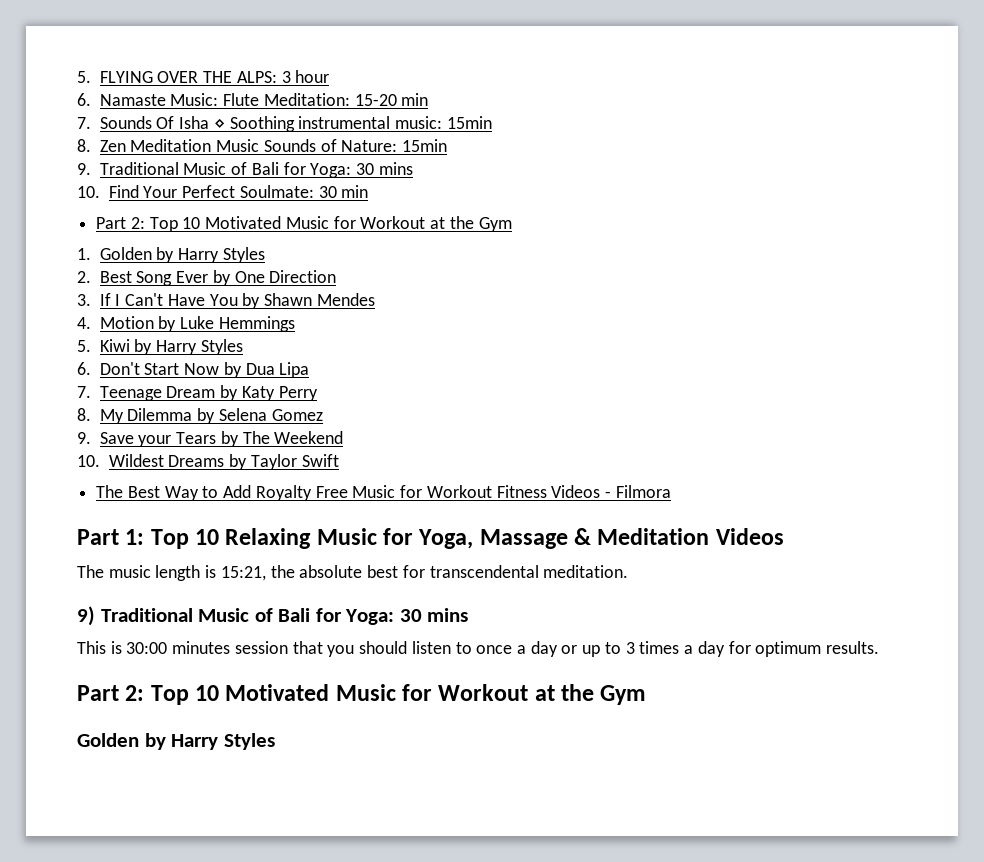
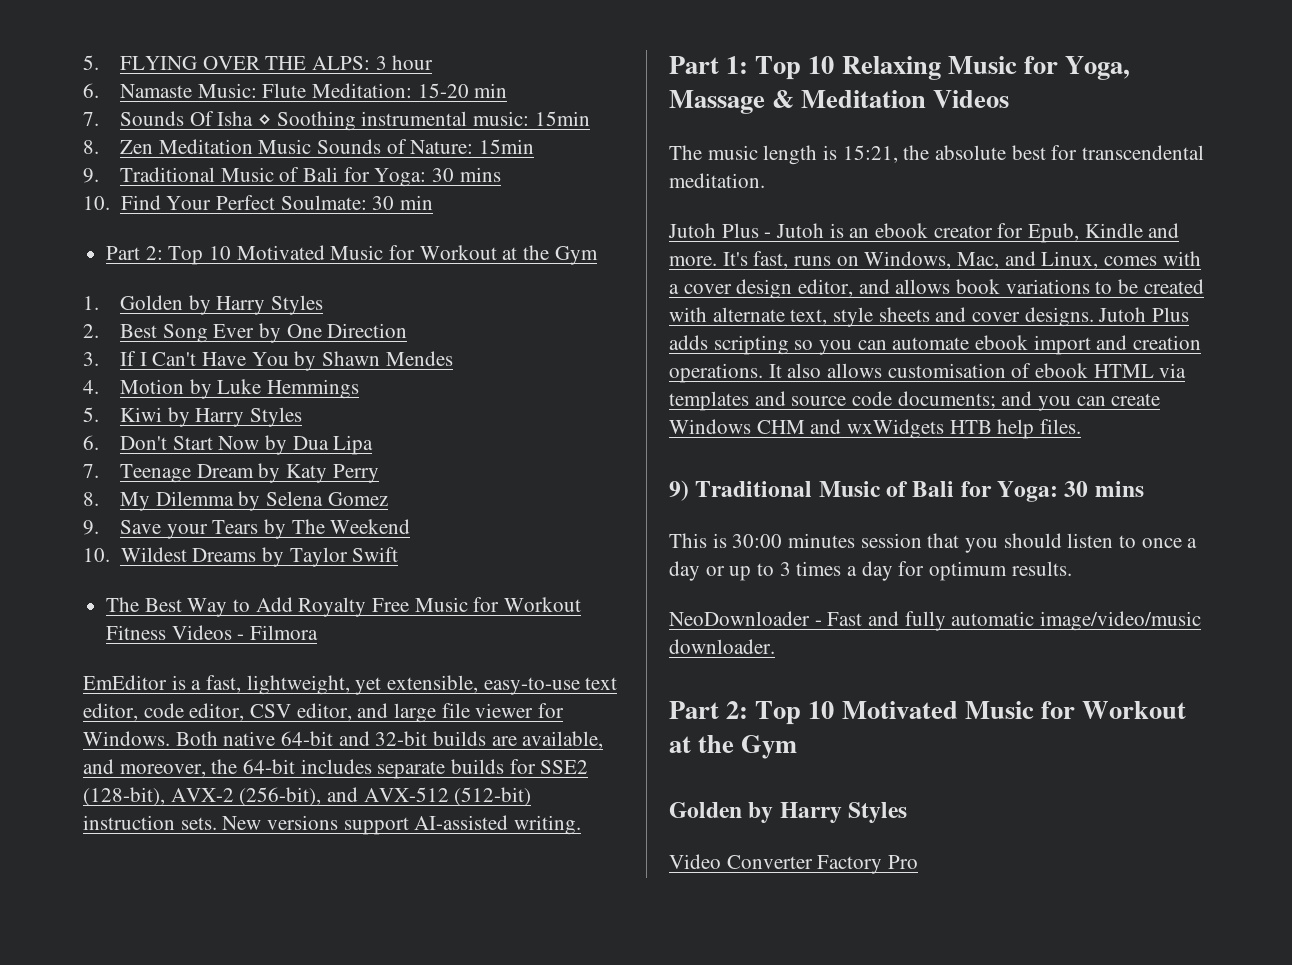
+ EmEditor is a fast, lightweight, yet extensible, easy-to-use text editor, code editor, CSV editor, and large file viewer for Windows. Both native 64-bit and 32-bit builds are available, and moreover, the 64-bit includes separate builds for SSE2 (128-bit), AVX-2 (256-bit), and AVX-512 (512-bit) instruction sets. New versions support AI-assisted writing.
+ Jutoh Plus - Jutoh is an ebook creator for Epub, Kindle and more. It's fast, runs on Windows, Mac, and Linux, comes with a cover design editor, and allows book variations to be created with alternate text, style sheets and cover designs. Jutoh Plus adds scripting so you can automate ebook import and creation operations. It also allows customisation of ebook HTML via templates and source code documents; and you can create Windows CHM and wxWidgets HTB help files.
+ NeoDownloader - Fast and fully automatic image/video/music downloader.
+ Video Converter Factory Pro

